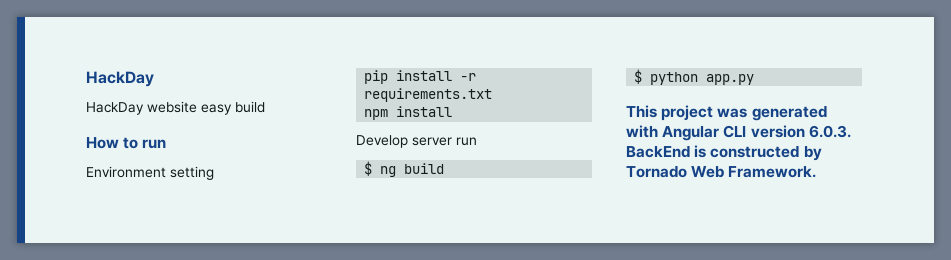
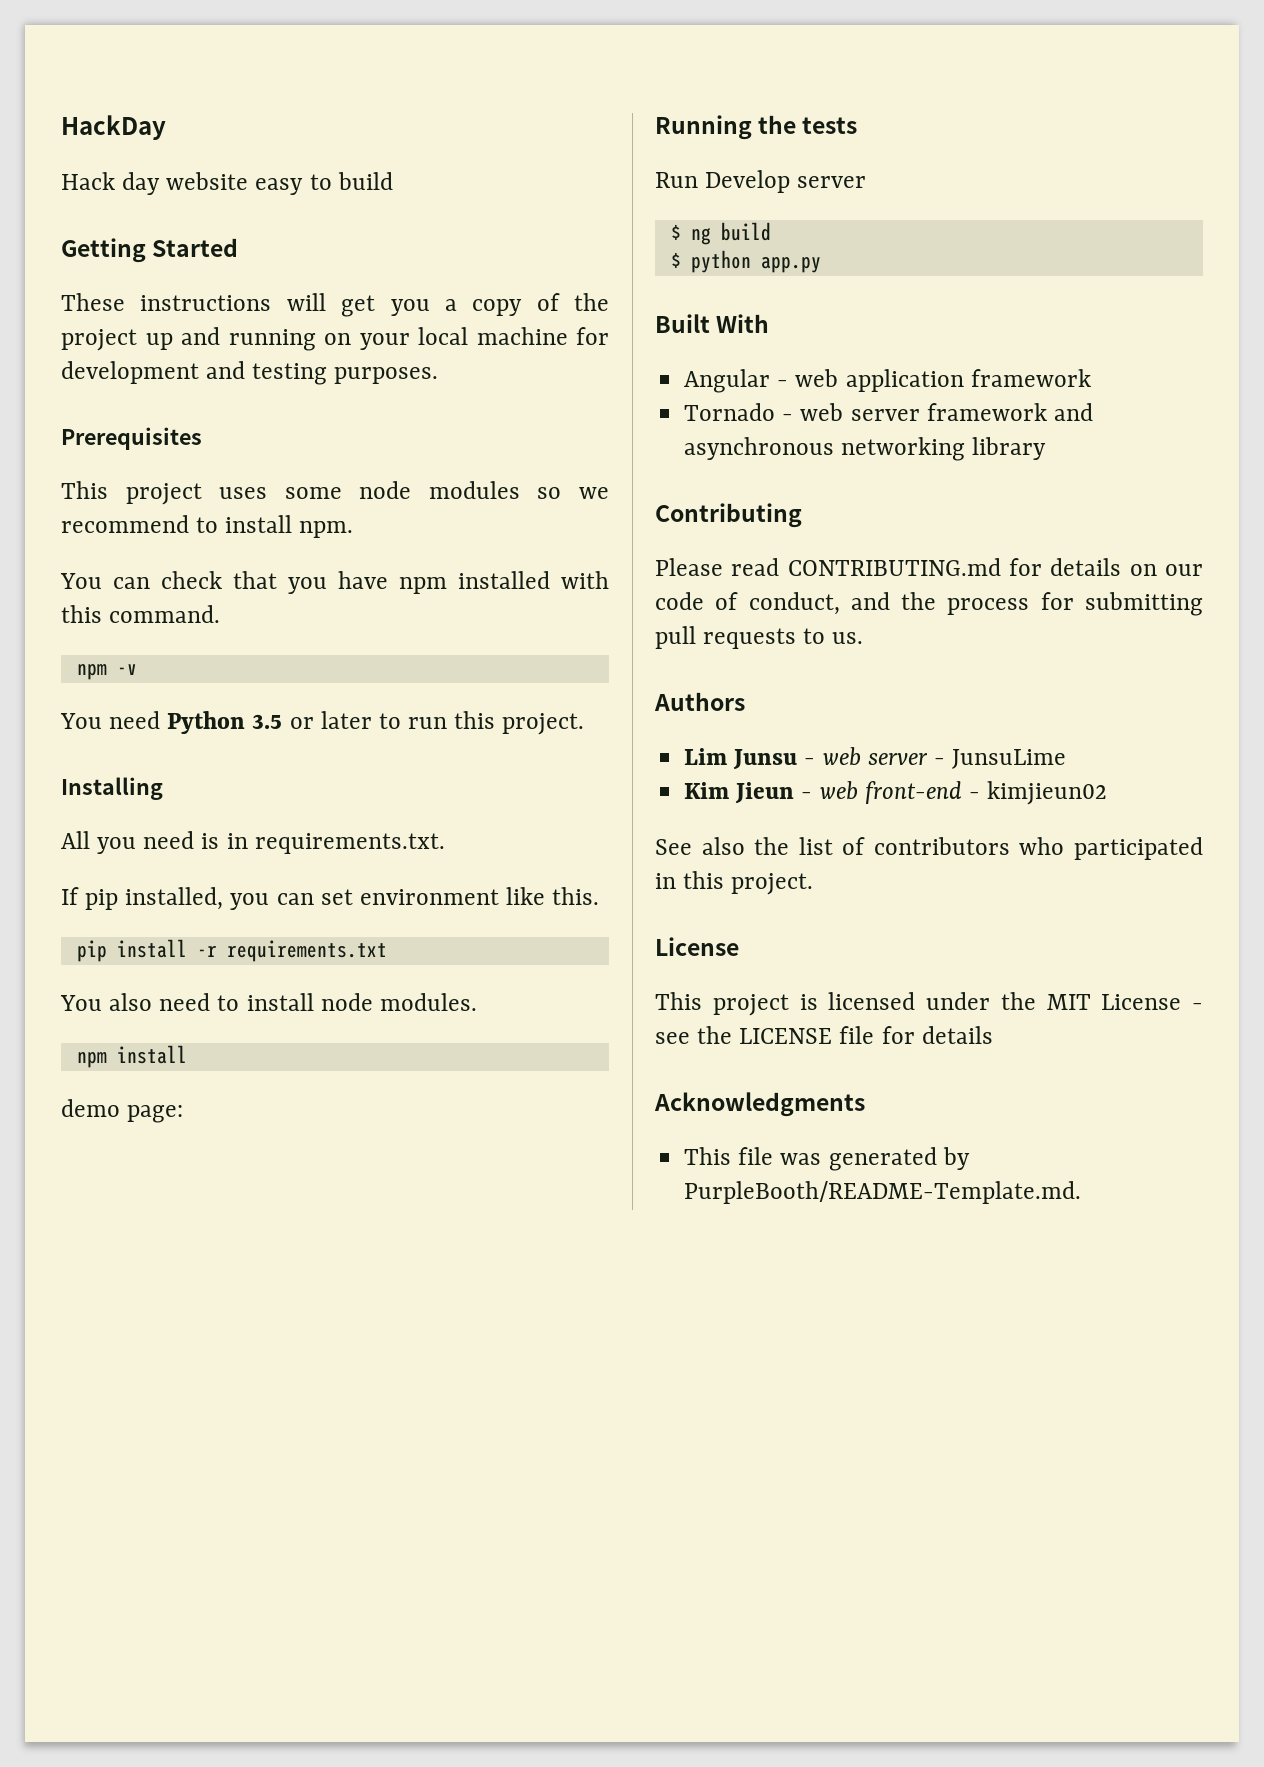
- HackDay website easy build
- How to run
- Environment setting
+ Hack day website easy to build
+ Getting Started
+ These instructions will get you a copy of the project up and running on your local machine for development and testing purposes.
+ Prerequisites
+ This project uses some node modules so we recommend to install npm.
+ You can check that you have npm installed with this command.
+ npm -v
+ You need Python 3.5 or later to run this project.
+ Installing
+ All you need is in requirements.txt.
+ If pip installed, you can set environment like this.
  pip install -r requirements.txt
+ You also need to install node modules.
  npm install
- Develop server run
+ demo page:
+ Running the tests
+ Run Develop server
- This project was generated with Angular CLI version 6.0.3. BackEnd is constructed by Tornado Web Framework.
+ Built With
+ Angular - web application framework
+ Tornado - web server framework and asynchronous networking library
+ Contributing
+ Please read CONTRIBUTING.md for details on our code of conduct, and the process for submitting pull requests to us.
+ Authors
+ Lim Junsu - web server - JunsuLime
+ Kim Jieun - web front-end - kimjieun02
+ See also the list of contributors who participated in this project.
+ License
+ This project is licensed under the MIT License - see the LICENSE file for details
+ Acknowledgments
+ This file was generated by PurpleBooth/README-Template.md.

